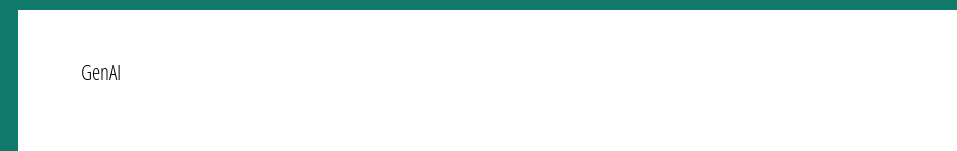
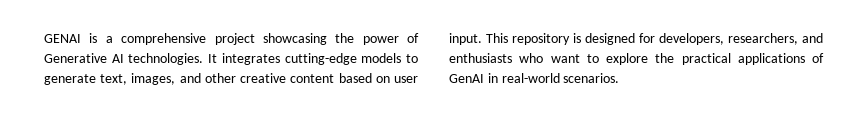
- GenAI
+ GENAI is a comprehensive project showcasing the power of Generative AI technologies. It integrates cutting-edge models to generate text, images, and other creative content based on user input. This repository is designed for developers, researchers, and enthusiasts who want to explore the practical applications of GenAI in real-world scenarios.

